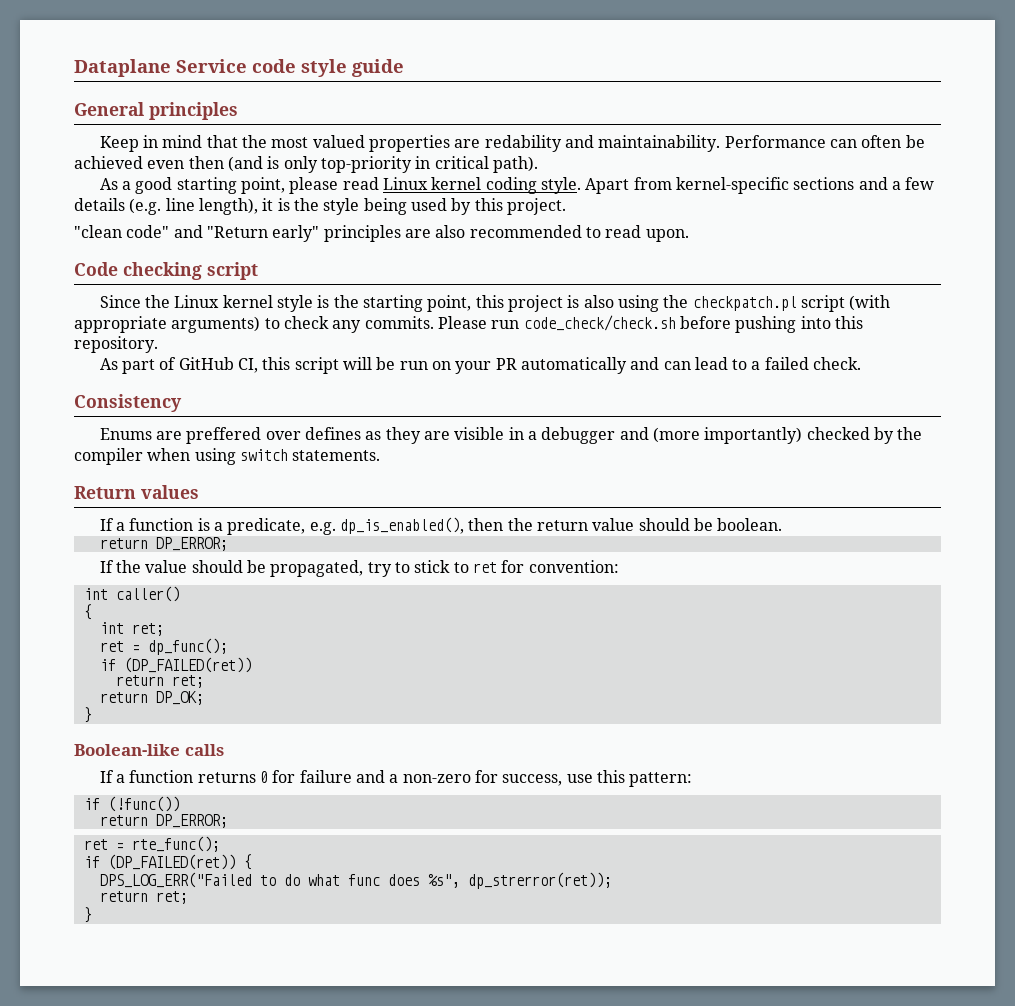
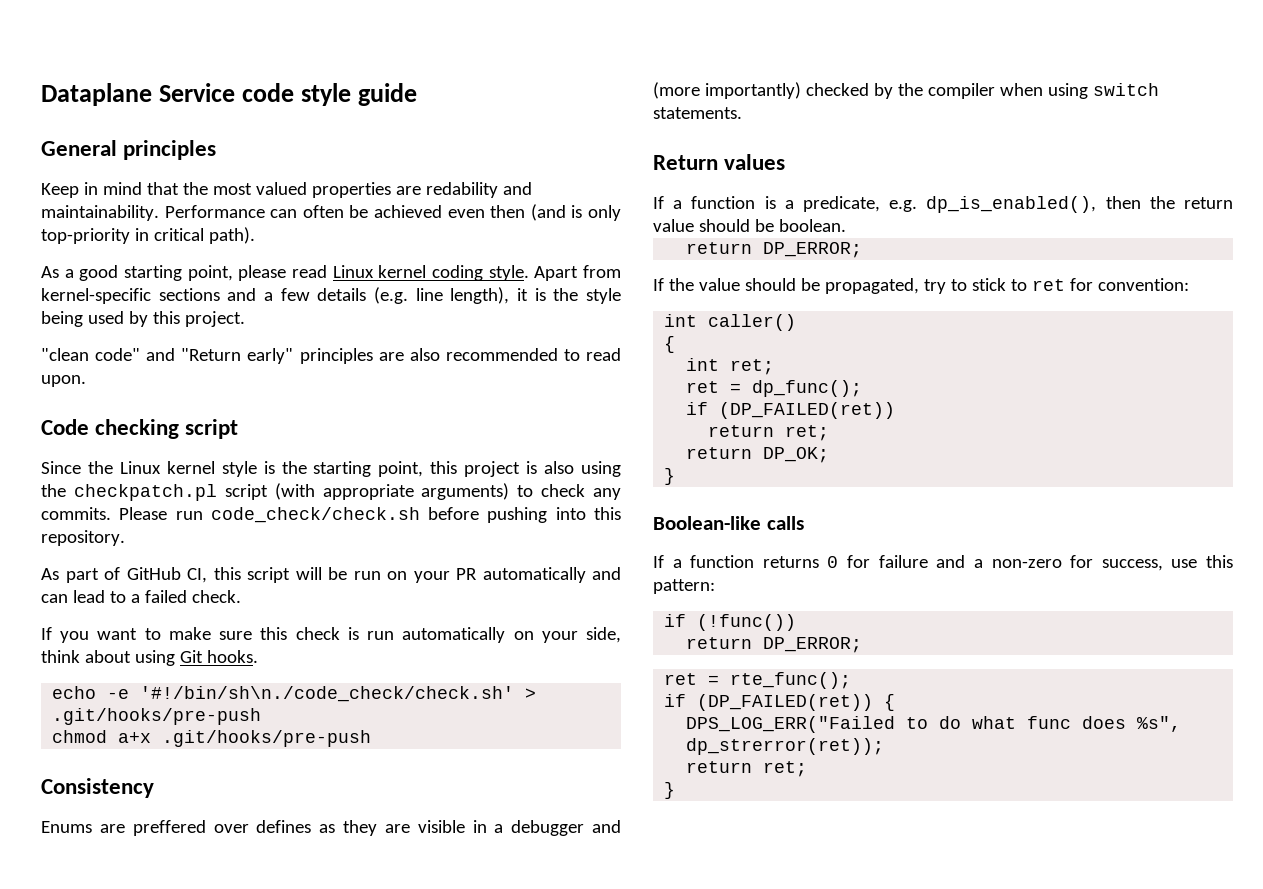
+ If you want to make sure this check is run automatically on your side, think about using Git hooks.
+ echo -e '#!/bin/sh\n./code_check/check.sh' > .git/hooks/pre-push
+ chmod a+x .git/hooks/pre-push

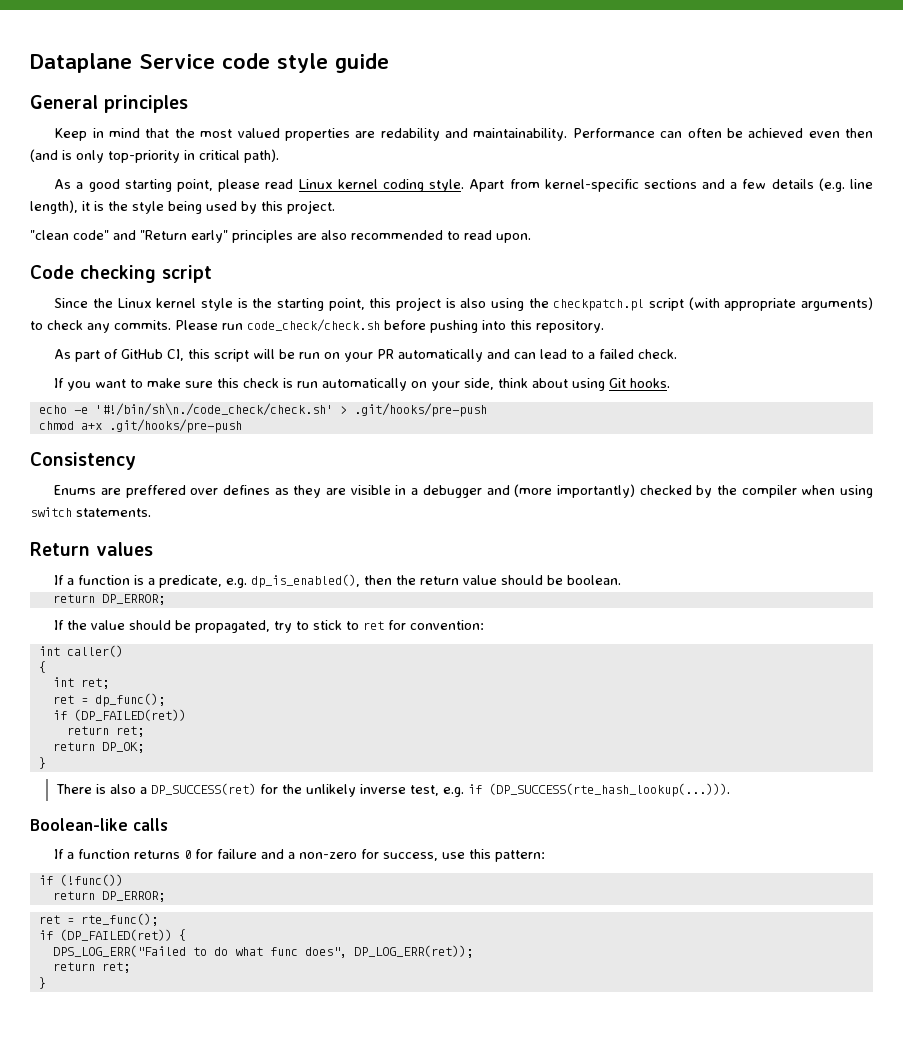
+ There is also a DP_SUCCESS(ret) for the unlikely inverse test, e.g. if (DP_SUCCESS(rte_hash_lookup(...))).
- DPS_LOG_ERR("Failed to do what func does %s", dp_strerror(ret));
+ DPS_LOG_ERR("Failed to do what func does", DP_LOG_ERR(ret));

